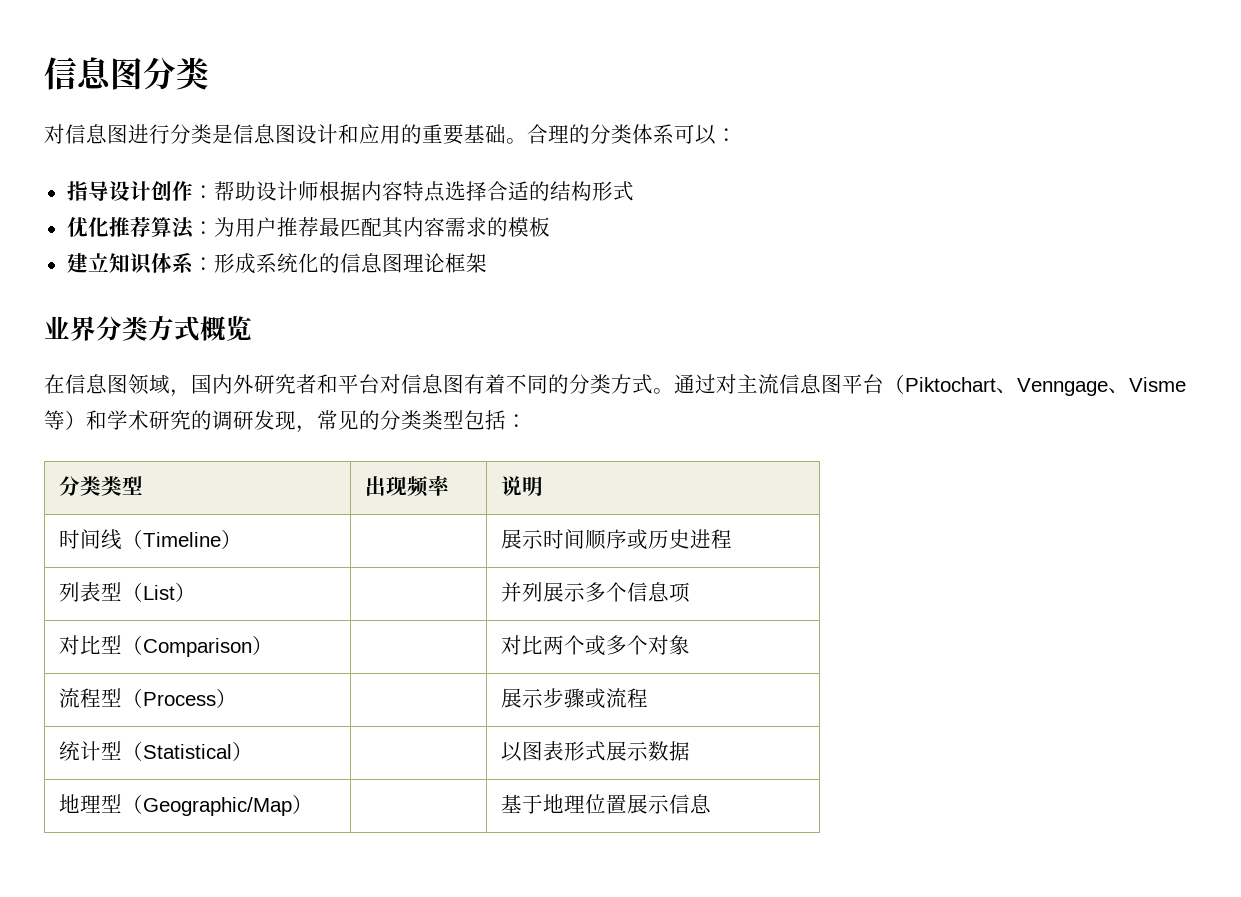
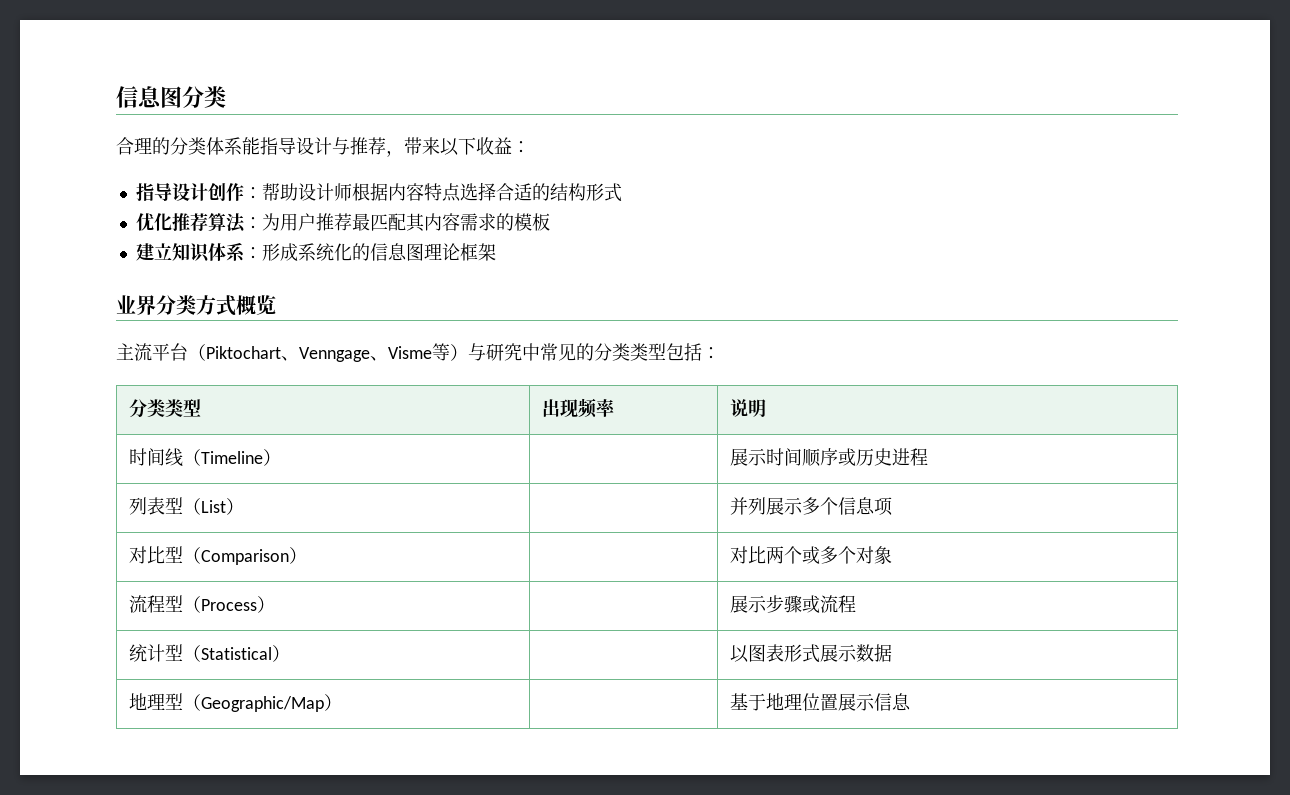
- 对信息图进行分类是信息图设计和应用的重要基础。合理的分类体系可以：
+ 合理的分类体系能指导设计与推荐，带来以下收益：
- 在信息图领域，国内外研究者和平台对信息图有着不同的分类方式。通过对主流信息图平台（Piktochart、Venngage、Visme等）和学术研究的调研发现，常见的分类类型包括：
+ 主流平台（Piktochart、Venngage、Visme等）与研究中常见的分类类型包括：

